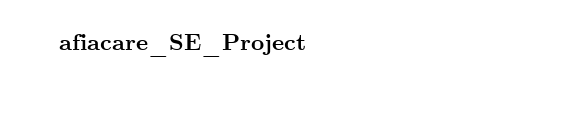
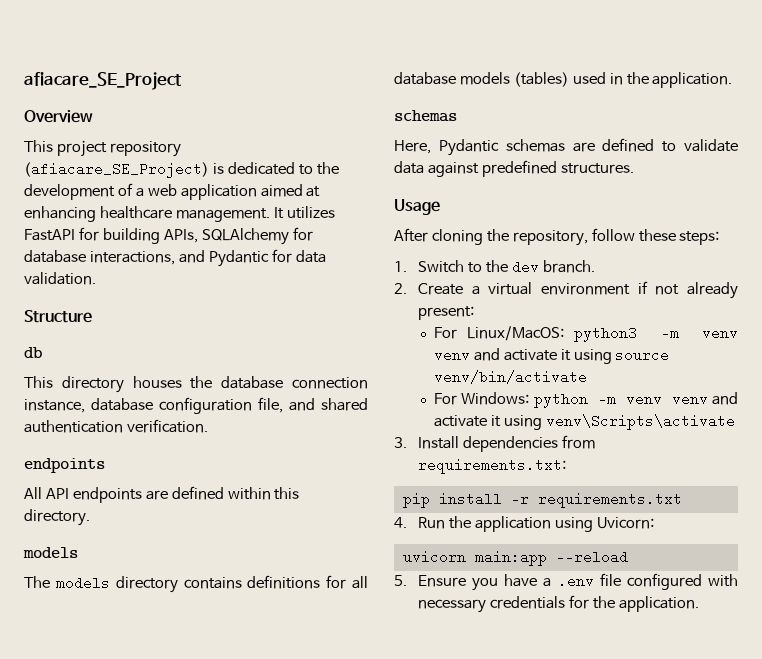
+ Overview
+ This project repository (afiacare_SE_Project) is dedicated to the development of a web application aimed at enhancing healthcare management. It utilizes FastAPI for building APIs, SQLAlchemy for database interactions, and Pydantic for data validation.
+ Structure
+ db
+ This directory houses the database connection instance, database configuration file, and shared authentication verification.
+ endpoints
+ All API endpoints are defined within this directory.
+ models
+ The models directory contains definitions for all database models (tables) used in the application.
+ schemas
+ Here, Pydantic schemas are defined to validate data against predefined structures.
+ Usage
+ After cloning the repository, follow these steps:
+ 1. Switch to the dev branch.
+ 2. Create a virtual environment if not already present:
+ For Linux/MacOS: python3 -m venv venv and activate it using source venv/bin/activate
+ For Windows: python -m venv venv and activate it using venv\Scripts\activate
+ 3. Install dependencies from requirements.txt:
+ pip install -r requirements.txt
+ 4. Run the application using Uvicorn:
+ uvicorn main:app --reload
+ 5. Ensure you have a .env file configured with necessary credentials for the application.

